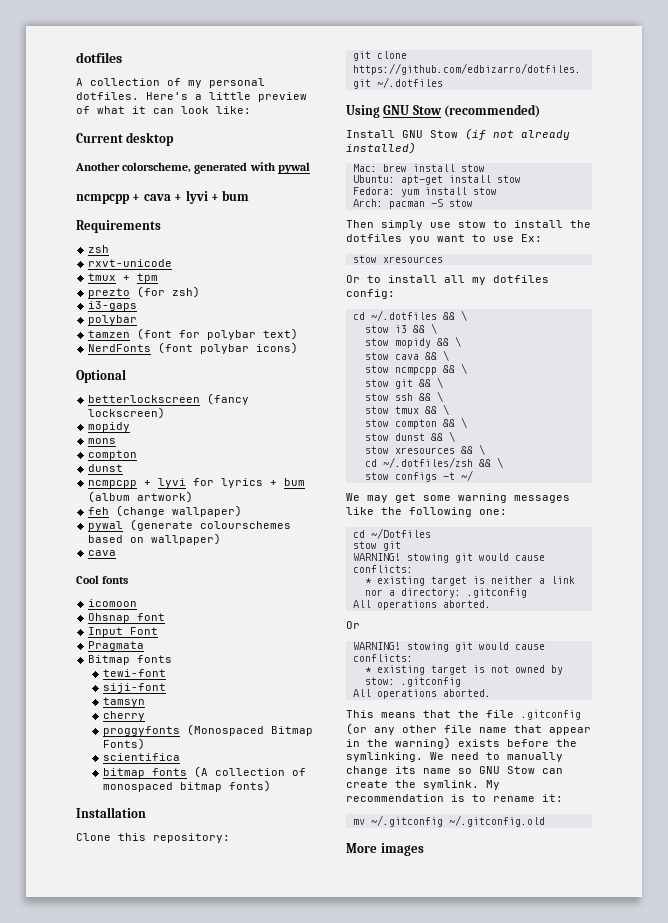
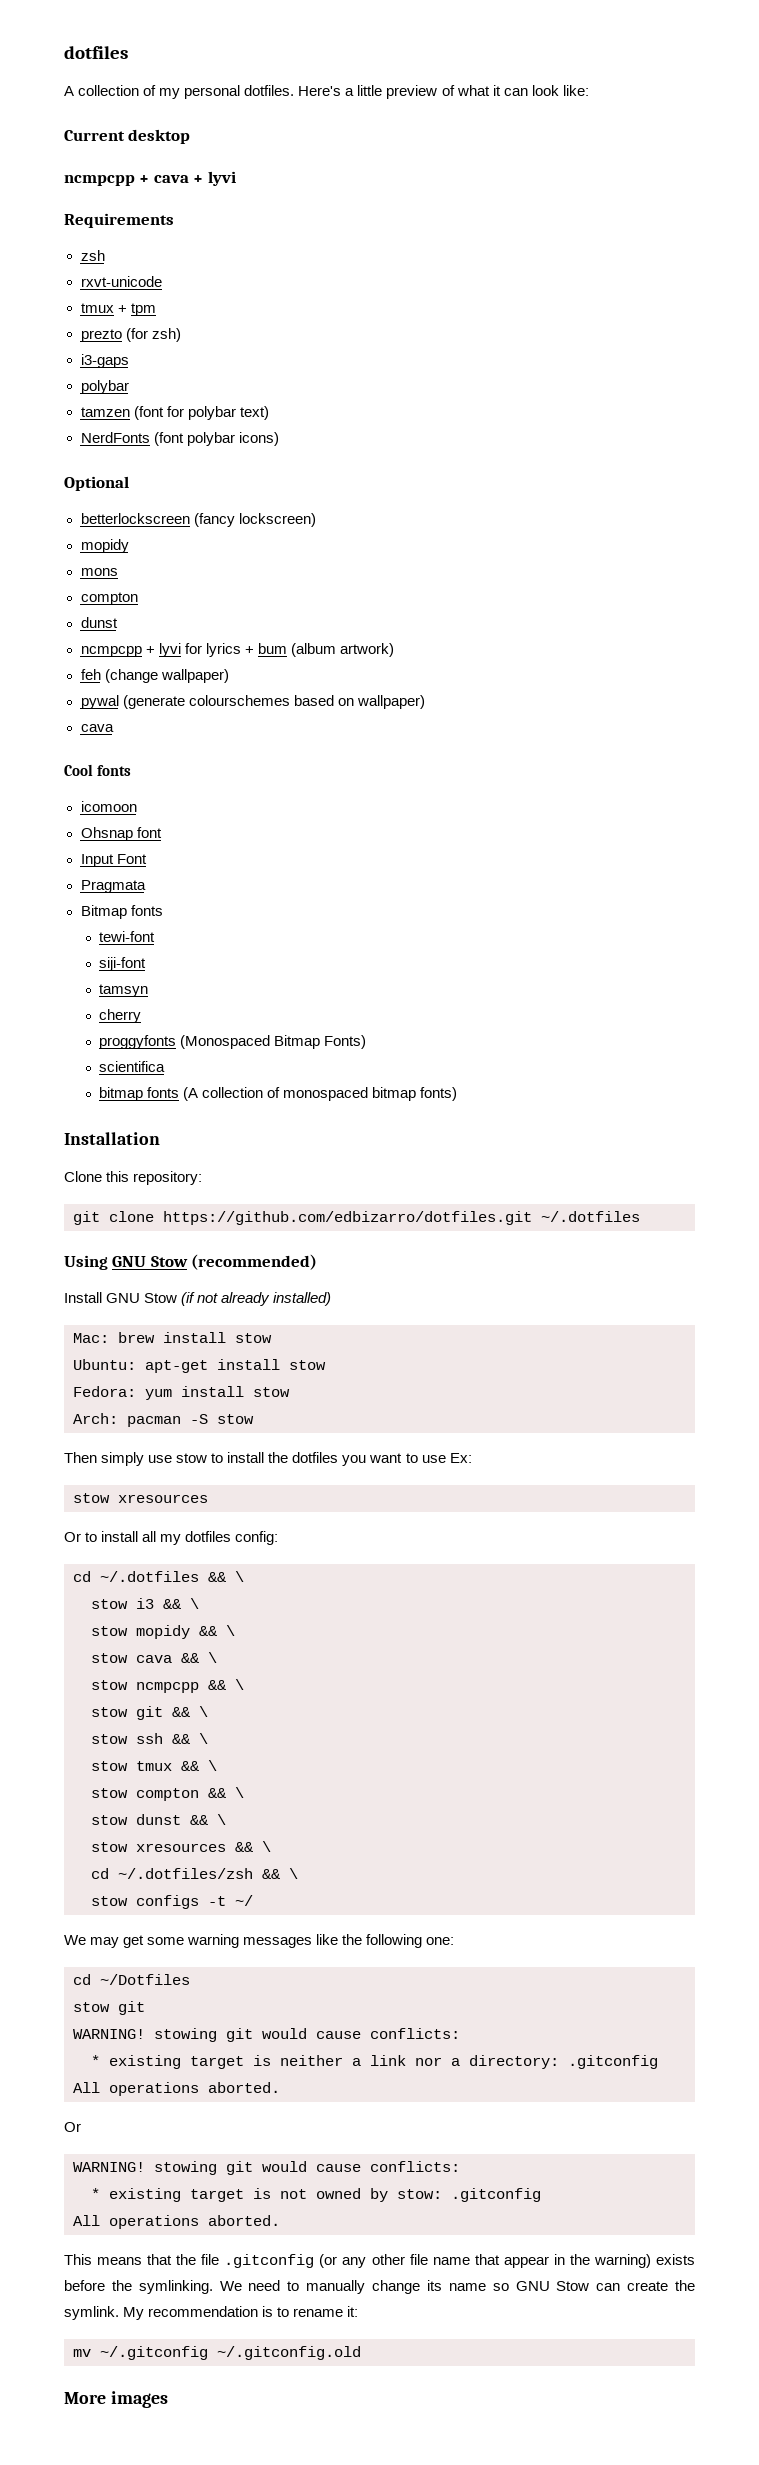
- Another colorscheme, generated with pywal
- ncmpcpp + cava + lyvi + bum
+ ncmpcpp + cava + lyvi

